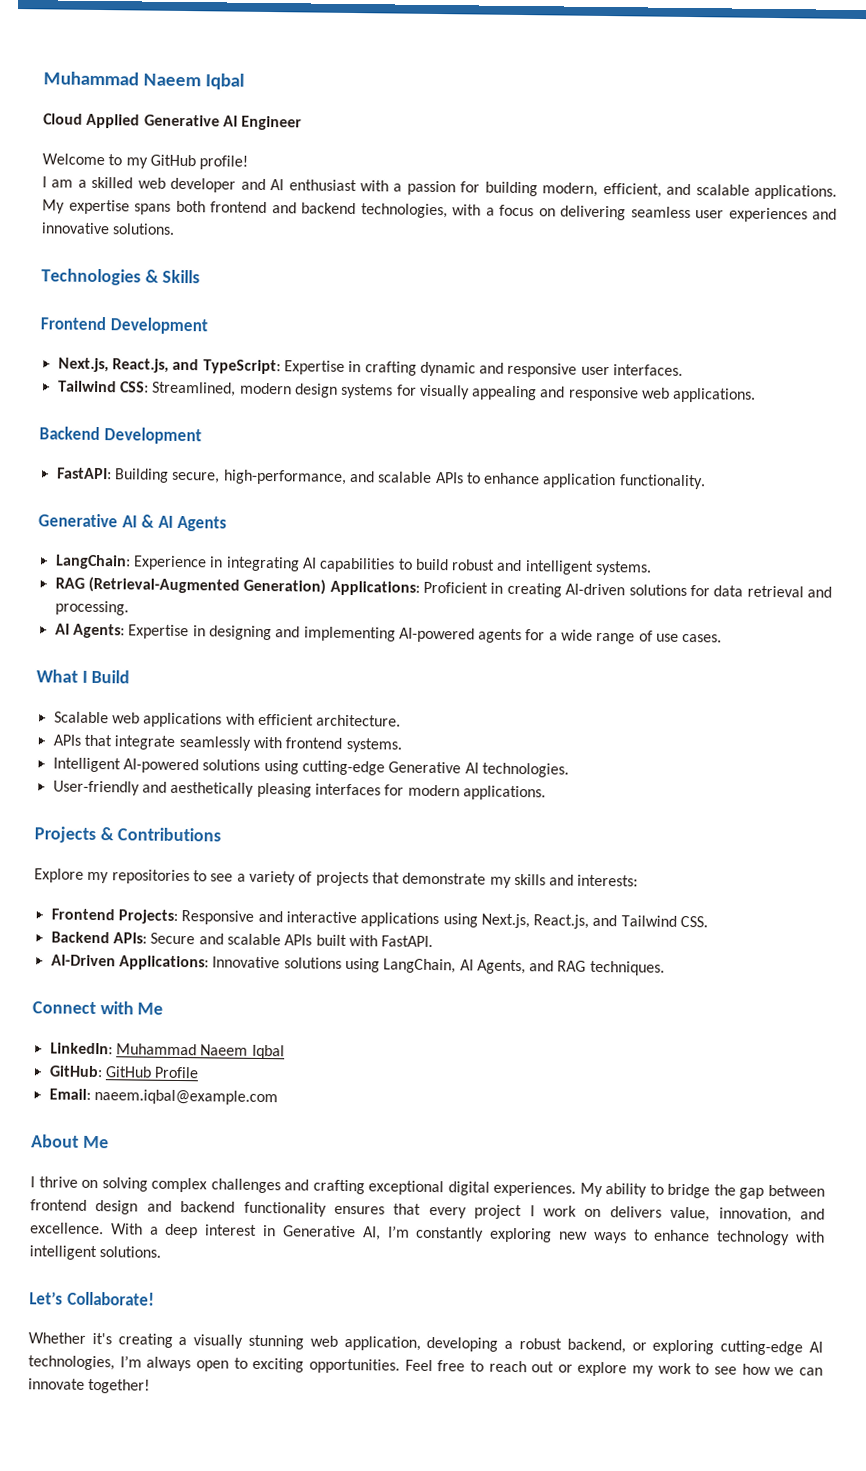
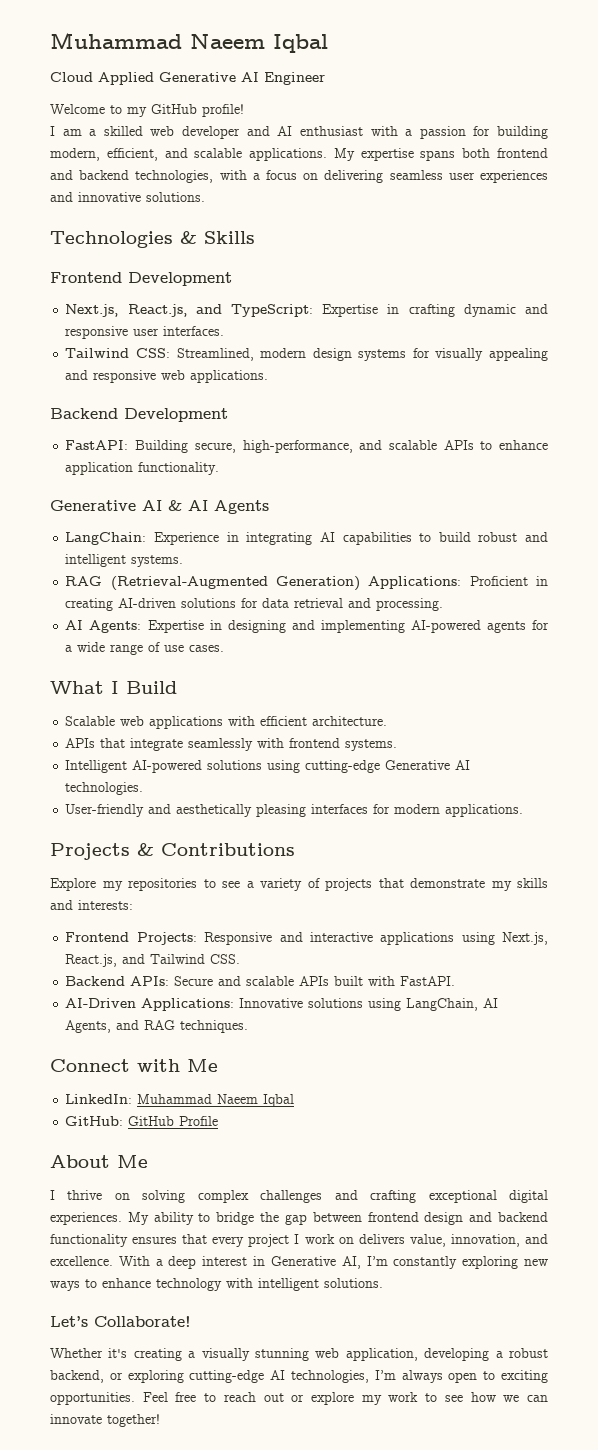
- Email: naeem.iqbal@example.com

